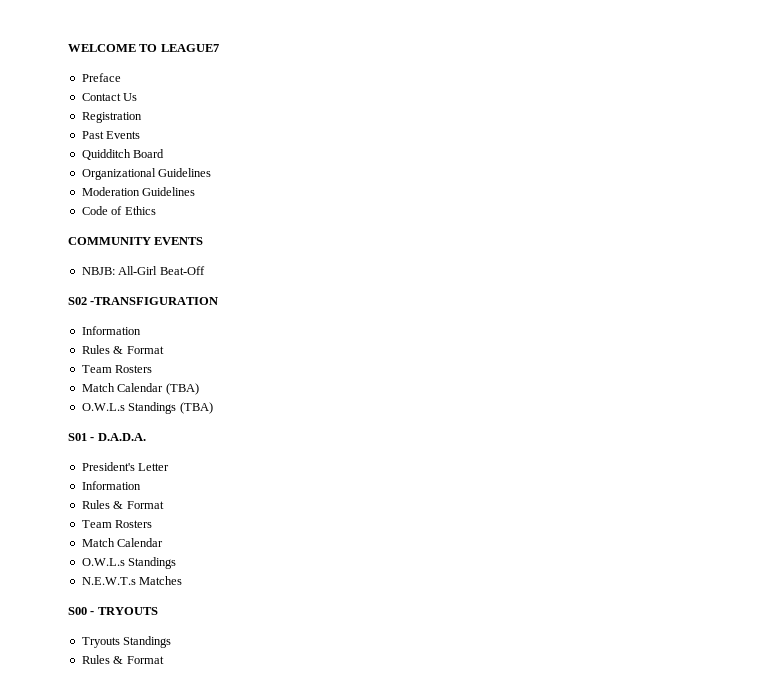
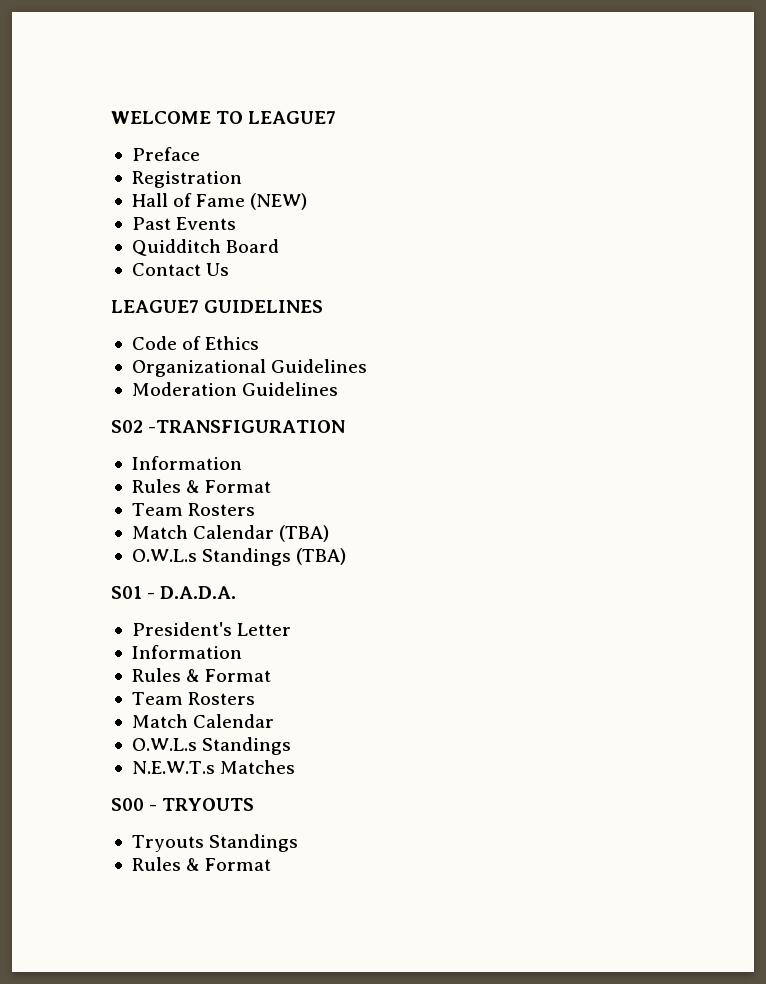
- Contact Us
  Registration
+ Hall of Fame (NEW)
+ Contact Us
+ LEAGUE7 GUIDELINES
+ Code of Ethics
  Organizational Guidelines
  Moderation Guidelines
- Code of Ethics
- COMMUNITY EVENTS
- NBJB: All-Girl Beat-Off

